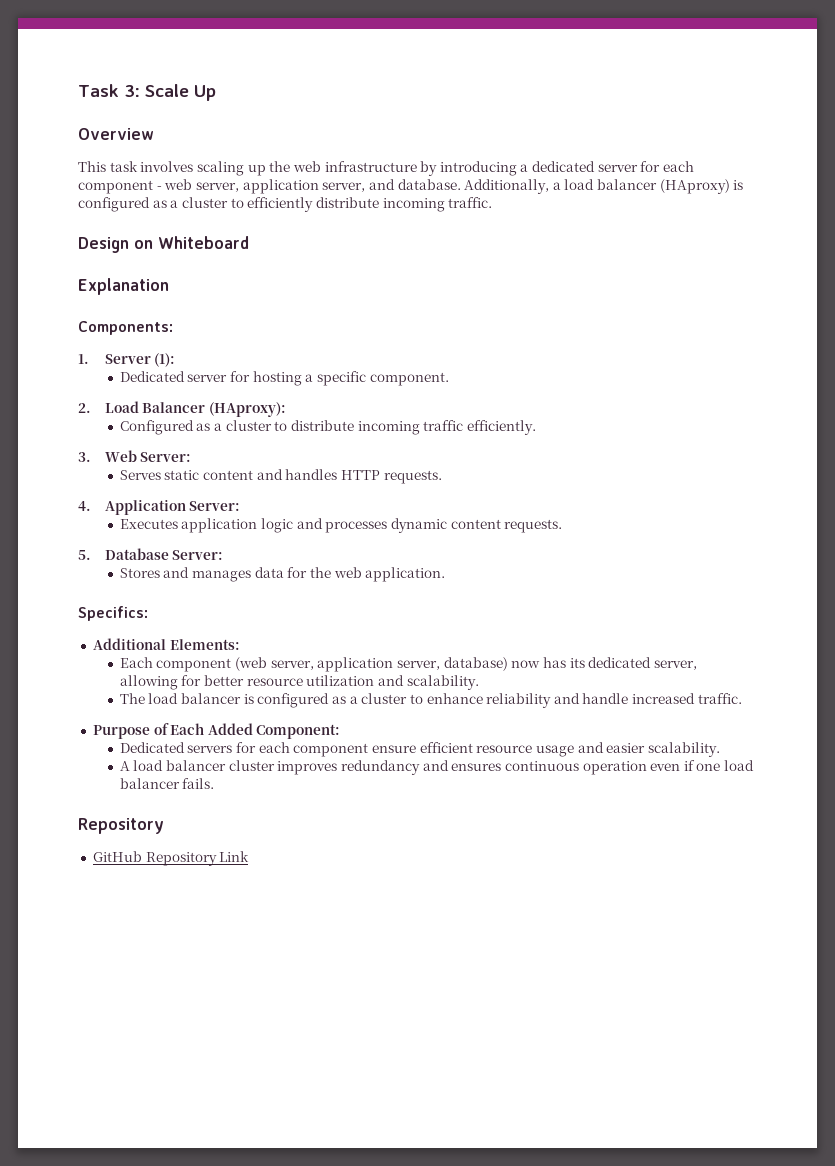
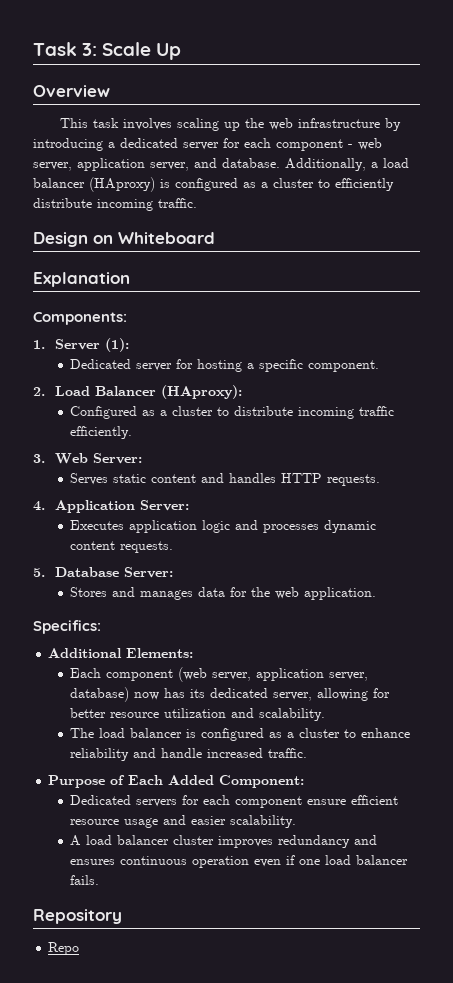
- GitHub Repository Link
+ Repo

